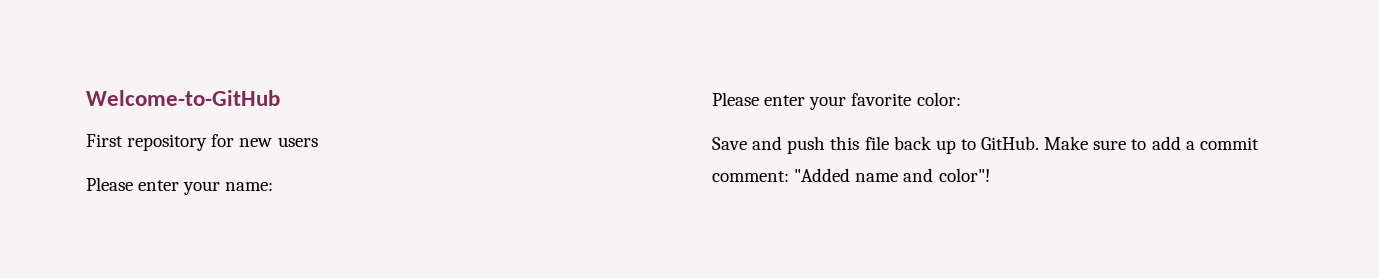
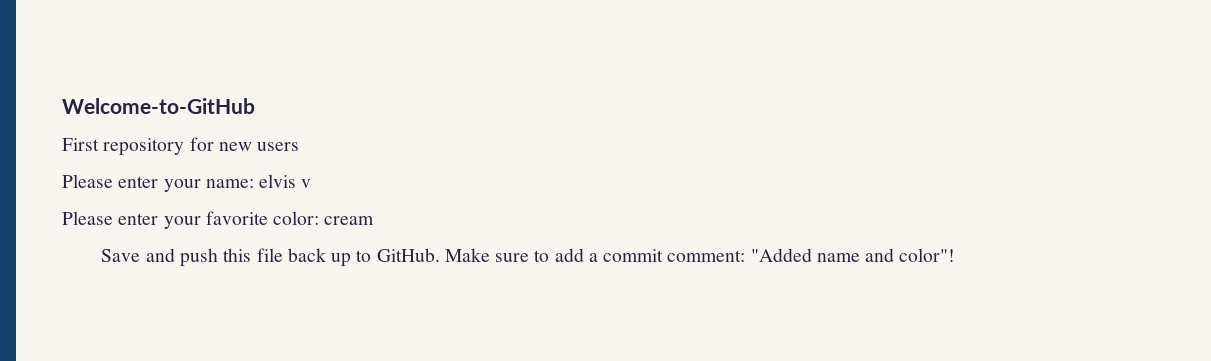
- Please enter your name:
+ Please enter your name: elvis v
- Please enter your favorite color:
+ Please enter your favorite color: cream

